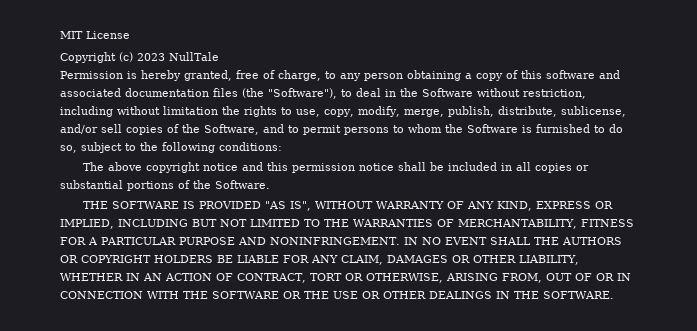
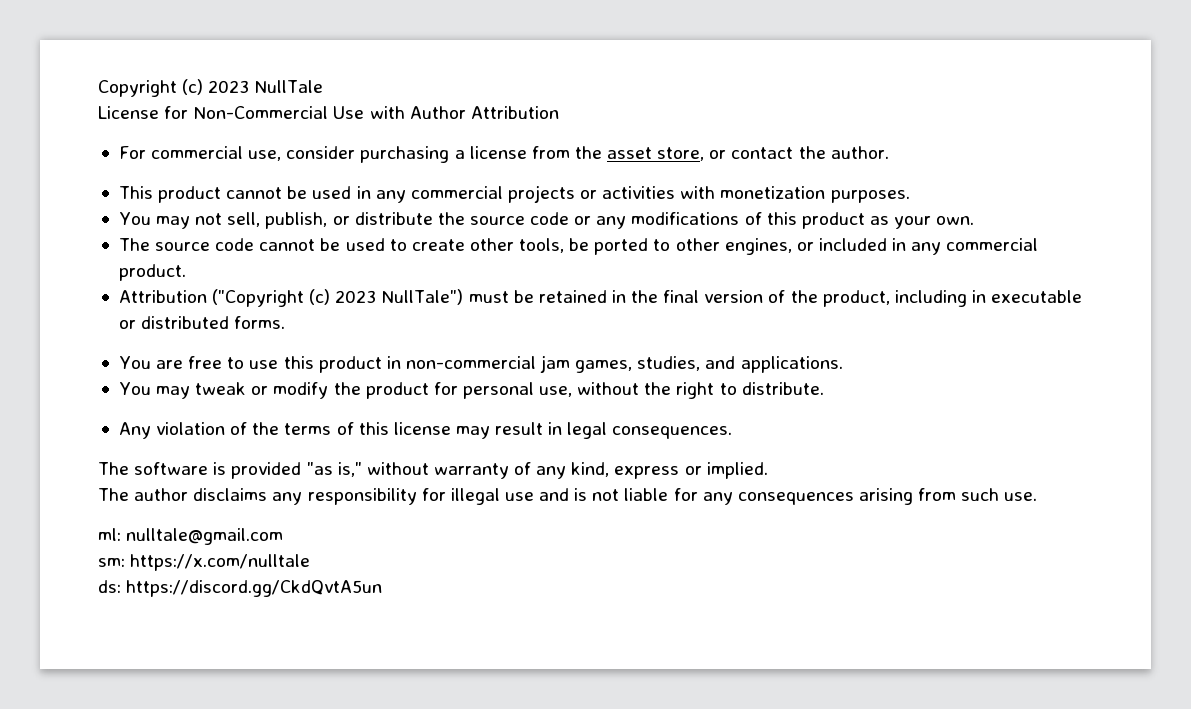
- MIT License
- Permission is hereby granted, free of charge, to any person obtaining a copy of this software and associated documentation files (the "Software"), to deal in the Software without restriction, including without limitation the rights to use, copy, modify, merge, publish, distribute, sublicense, and/or sell copies of the Software, and to permit persons to whom the Software is furnished to do so, subject to the following conditions:
- The above copyright notice and this permission notice shall be included in all copies or substantial portions of the Software.
- THE SOFTWARE IS PROVIDED "AS IS", WITHOUT WARRANTY OF ANY KIND, EXPRESS OR IMPLIED, INCLUDING BUT NOT LIMITED TO THE WARRANTIES OF MERCHANTABILITY, FITNESS FOR A PARTICULAR PURPOSE AND NONINFRINGEMENT. IN NO EVENT SHALL THE AUTHORS OR COPYRIGHT HOLDERS BE LIABLE FOR ANY CLAIM, DAMAGES OR OTHER LIABILITY, WHETHER IN AN ACTION OF CONTRACT, TORT OR OTHERWISE, ARISING FROM, OUT OF OR IN CONNECTION WITH THE SOFTWARE OR THE USE OR OTHER DEALINGS IN THE SOFTWARE.
+ License for Non-Commercial Use with Author Attribution
+ For commercial use, consider purchasing a license from the asset store, or contact the author.
+ This product cannot be used in any commercial projects or activities with monetization purposes.
+ You may not sell, publish, or distribute the source code or any modifications of this product as your own.
+ The source code cannot be used to create other tools, be ported to other engines, or included in any commercial product.
+ Attribution ("Copyright (c) 2023 NullTale") must be retained in the final version of the product, including in executable or distributed forms.
+ You are free to use this product in non-commercial jam games, studies, and applications.
+ You may tweak or modify the product for personal use, without the right to distribute.
+ Any violation of the terms of this license may result in legal consequences.
+ The software is provided "as is," without warranty of any kind, express or implied.
+ The author disclaims any responsibility for illegal use and is not liable for any consequences arising from such use.
+ ml: nulltale@gmail.com
+ sm: https://x.com/nulltale
+ ds: https://discord.gg/CkdQvtA5un

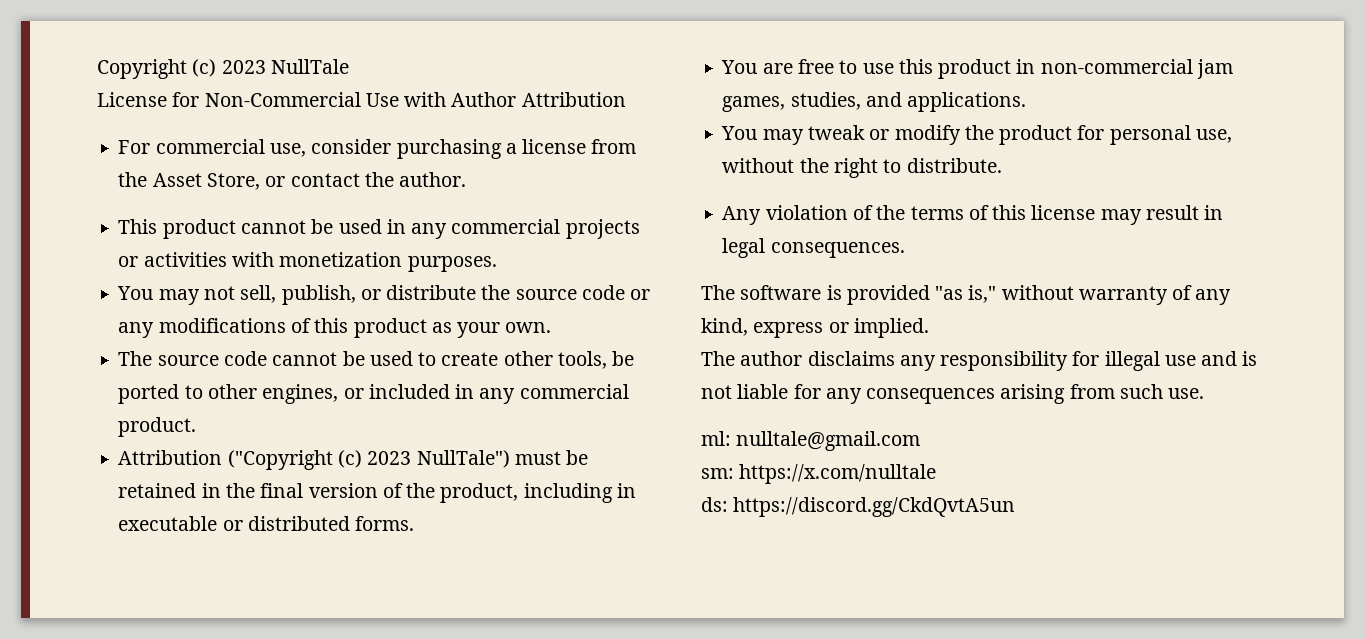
- For commercial use, consider purchasing a license from the asset store, or contact the author.
+ For commercial use, consider purchasing a license from the Asset Store, or contact the author.

